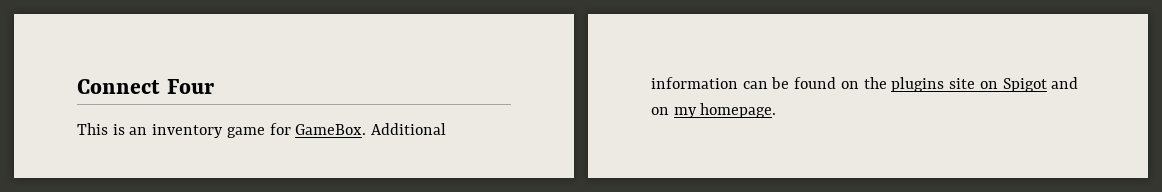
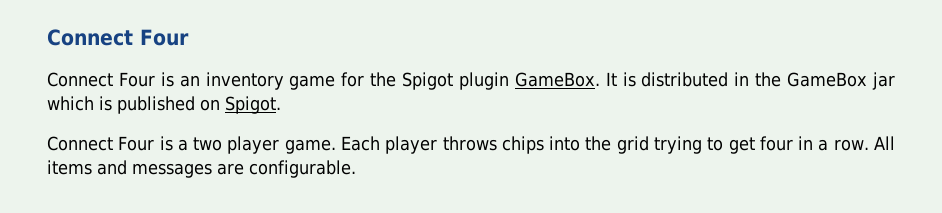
- This is an inventory game for GameBox. Additional information can be found on the plugins site on Spigot and on my homepage.
+ Connect Four is an inventory game for the Spigot plugin GameBox. It is distributed in the GameBox jar which is published on Spigot.
+ Connect Four is a two player game. Each player throws chips into the grid trying to get four in a row. All items and messages are configurable.

